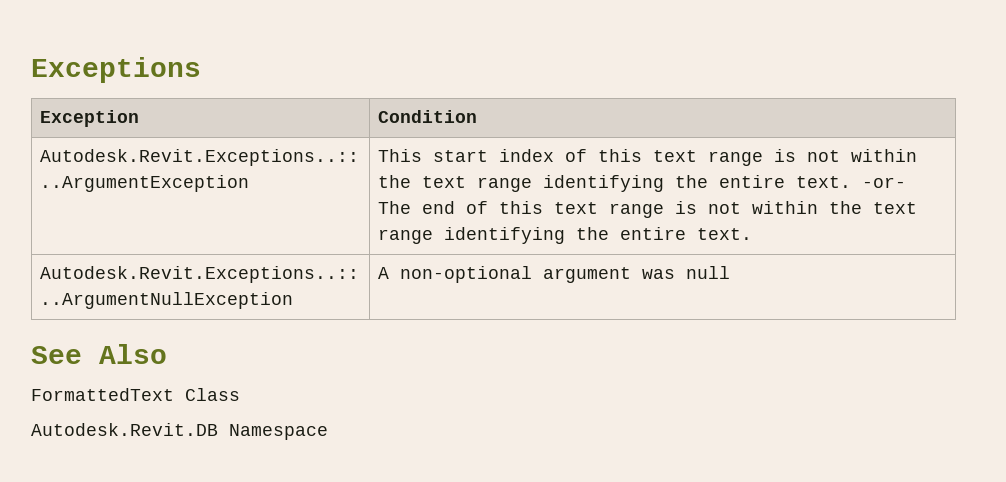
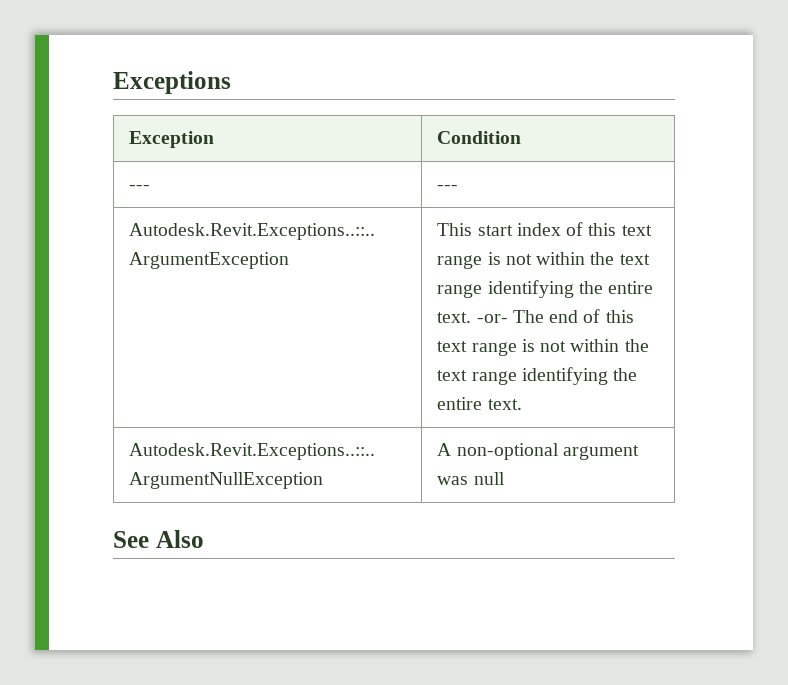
+ --- | ---
- FormattedText Class
- Autodesk.Revit.DB Namespace

